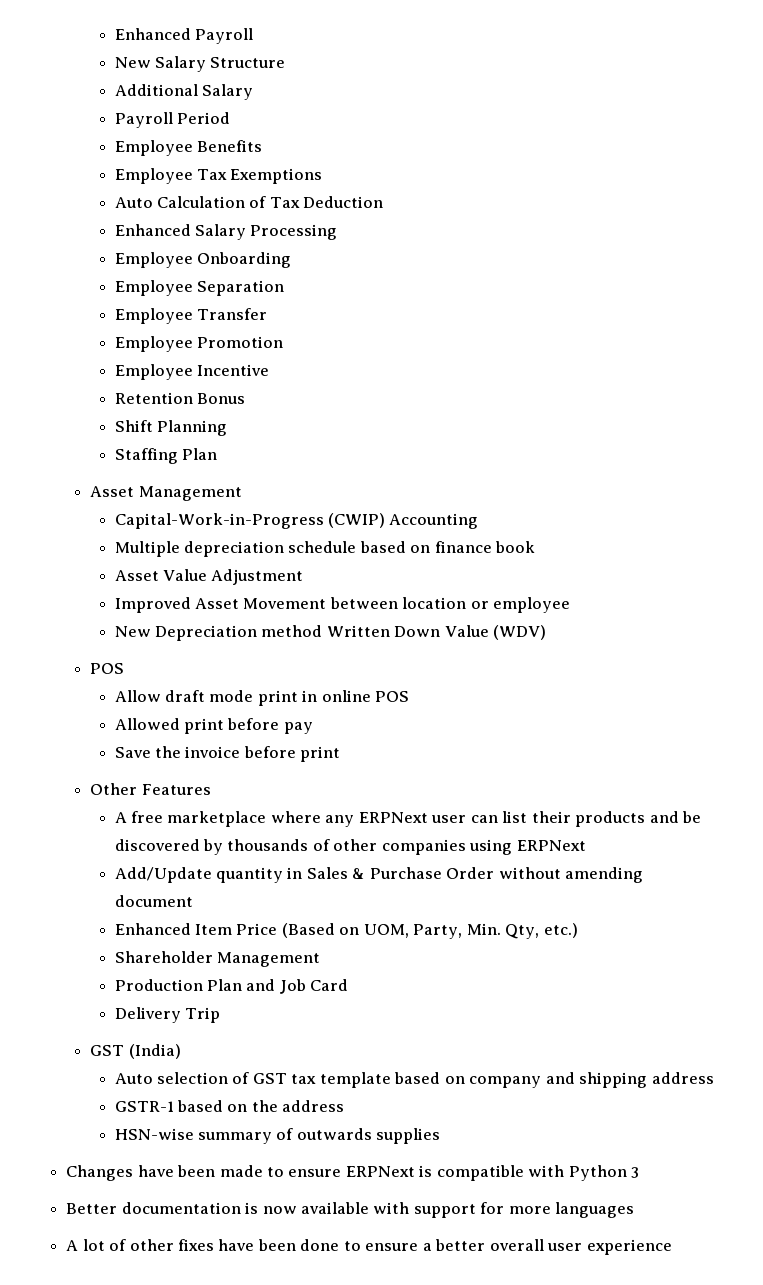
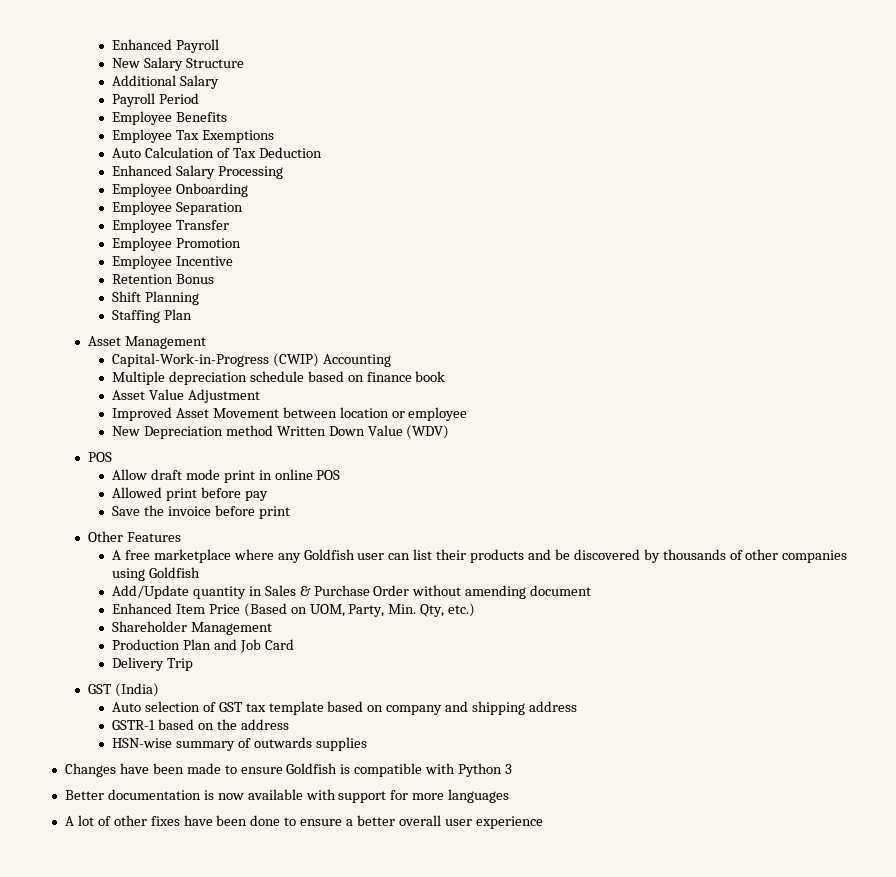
- A free marketplace where any ERPNext user can list their products and be discovered by thousands of other companies using ERPNext
+ A free marketplace where any Goldfish user can list their products and be discovered by thousands of other companies using Goldfish
- Changes have been made to ensure ERPNext is compatible with Python 3
+ Changes have been made to ensure Goldfish is compatible with Python 3

